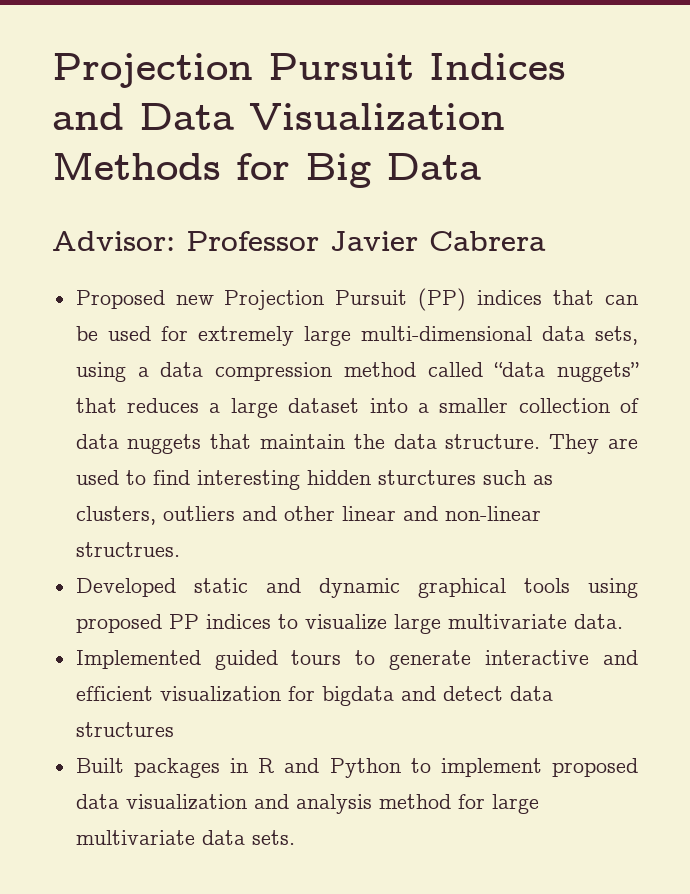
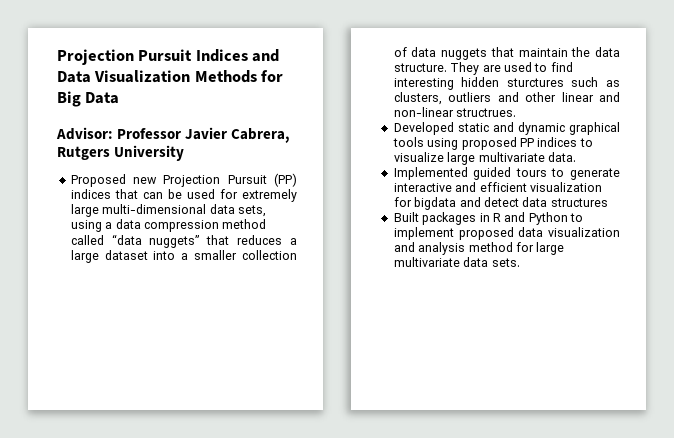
- Advisor: Professor Javier Cabrera
+ Advisor: Professor Javier Cabrera, Rutgers University

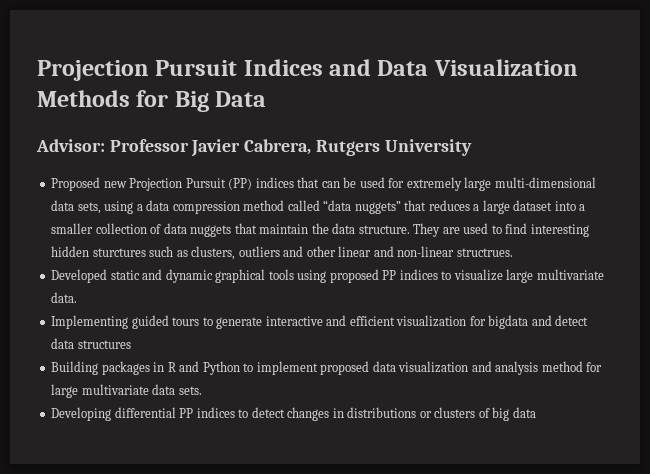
- Implemented guided tours to generate interactive and efficient visualization for bigdata and detect data structures
+ Implementing guided tours to generate interactive and efficient visualization for bigdata and detect data structures
- Built packages in R and Python to implement proposed data visualization and analysis method for large multivariate data sets.
+ Building packages in R and Python to implement proposed data visualization and analysis method for large multivariate data sets.
+ Developing differential PP indices to detect changes in distributions or clusters of big data

